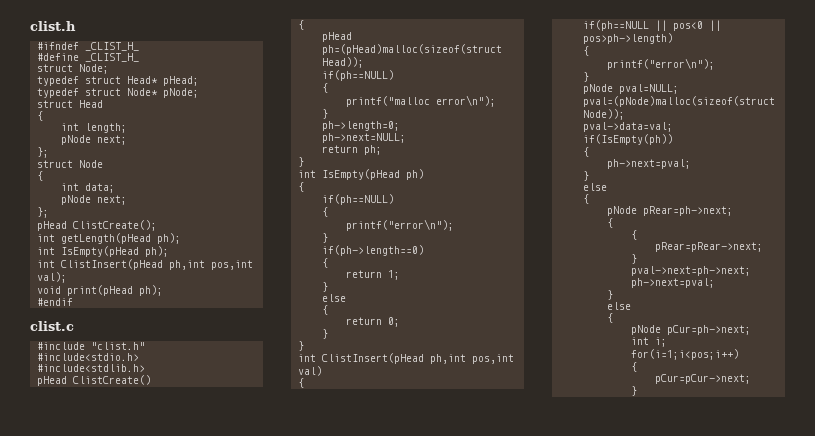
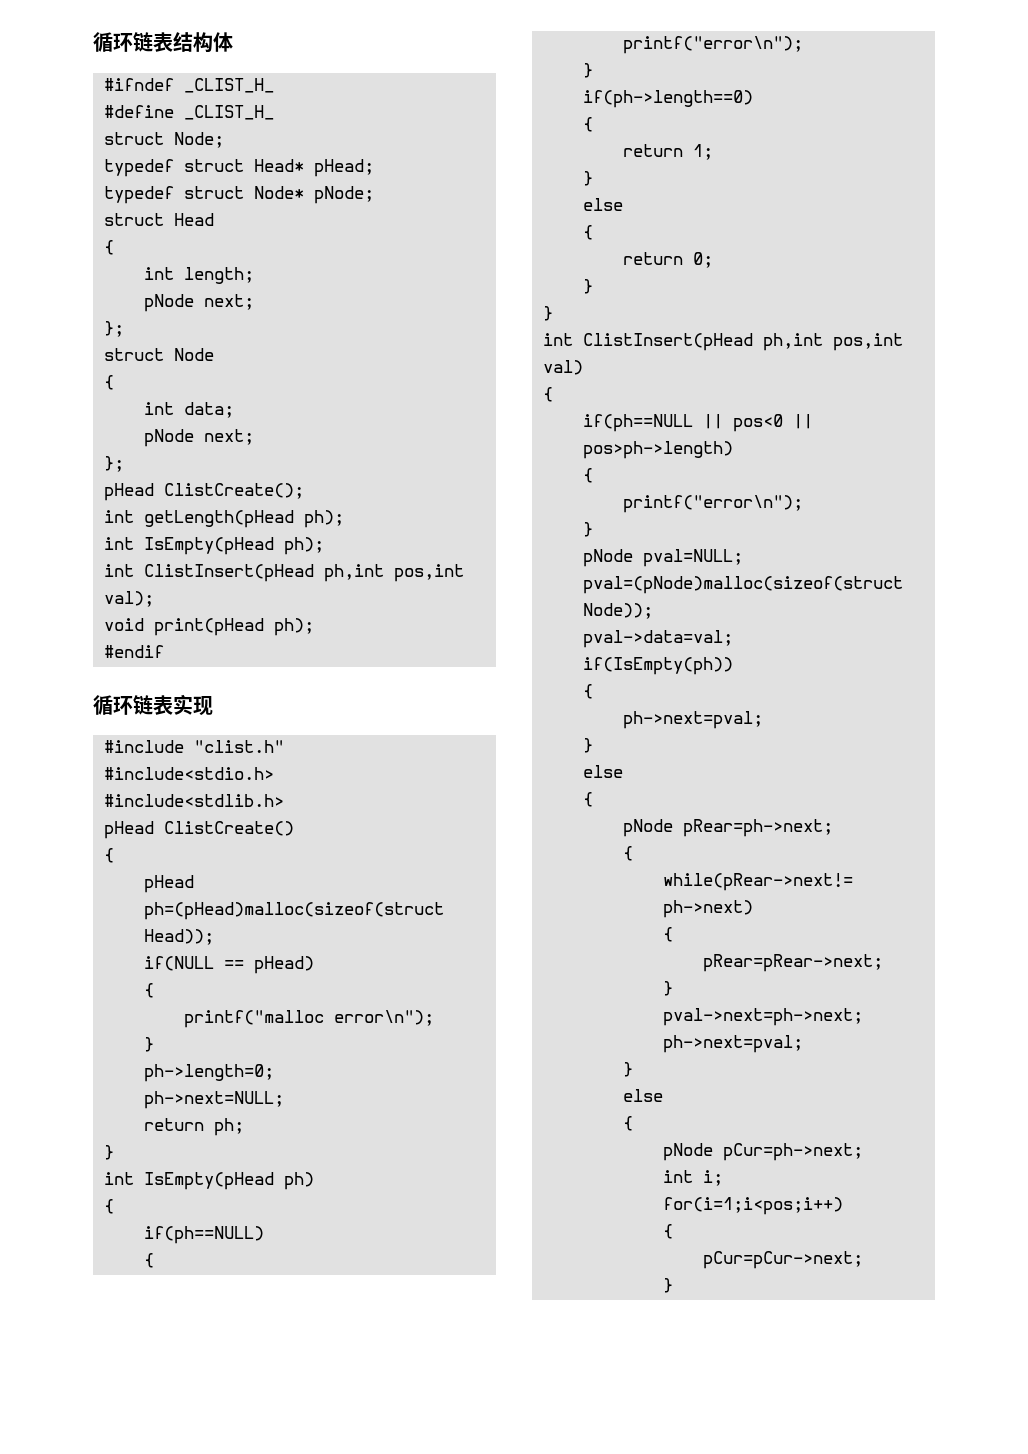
- clist.h
+ 循环链表结构体
- clist.c
+ 循环链表实现
  pHead ph=(pHead)malloc(sizeof(struct Head));
- if(ph==NULL)
+ if(NULL == pHead)
+ while(pRear->next!= ph->next)

